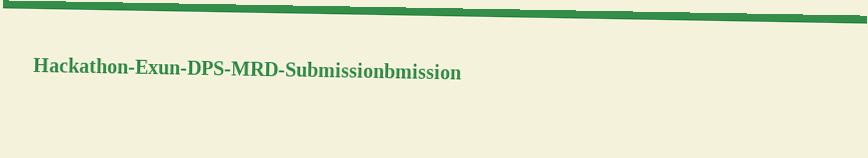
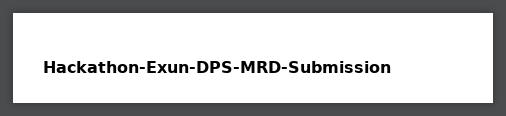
- Hackathon-Exun-DPS-MRD-Submissionbmission
+ Hackathon-Exun-DPS-MRD-Submission

